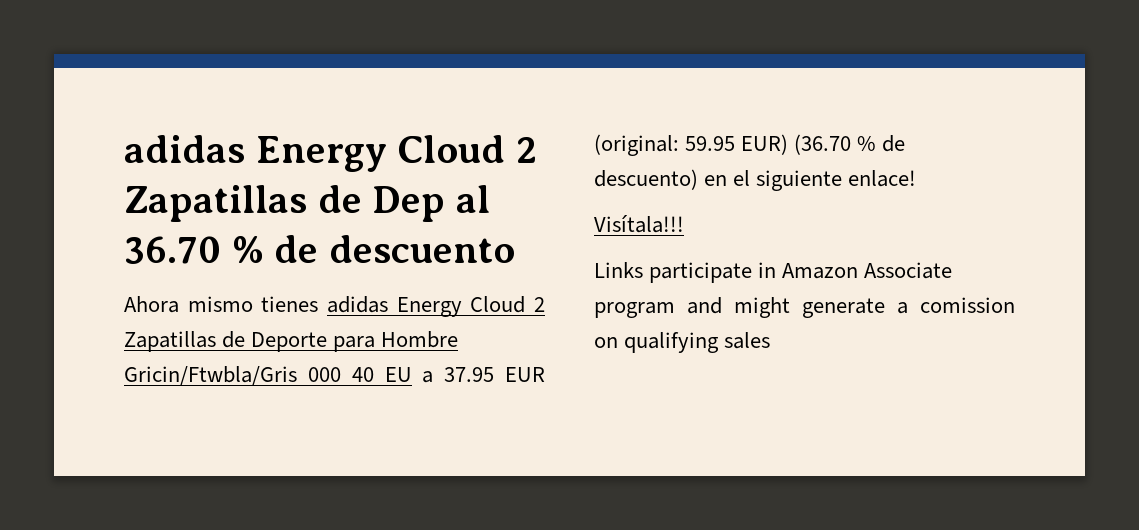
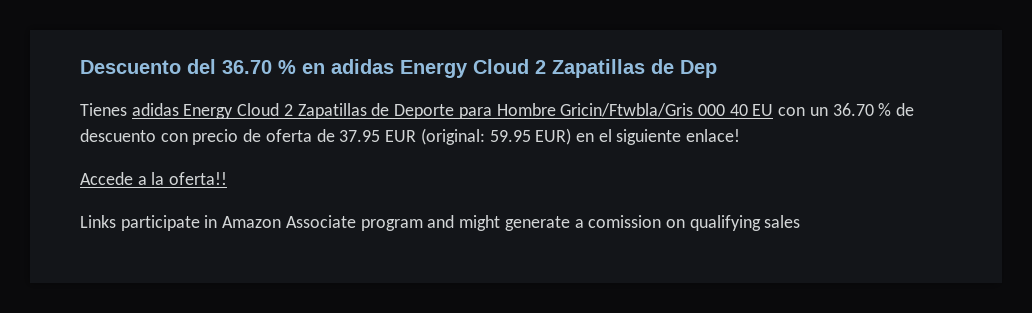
- adidas Energy Cloud 2 Zapatillas de Dep al 36.70 % de descuento
- Ahora mismo tienes adidas Energy Cloud 2 Zapatillas de Deporte para Hombre Gricin/Ftwbla/Gris 000 40 EU a 37.95 EUR (original: 59.95 EUR) (36.70 % de descuento) en el siguiente enlace!
+ Descuento del 36.70 % en adidas Energy Cloud 2 Zapatillas de Dep
+ Tienes adidas Energy Cloud 2 Zapatillas de Deporte para Hombre Gricin/Ftwbla/Gris 000 40 EU con un 36.70 % de descuento con precio de oferta de 37.95 EUR (original: 59.95 EUR) en el siguiente enlace!
- Visítala!!!
+ Accede a la oferta!!

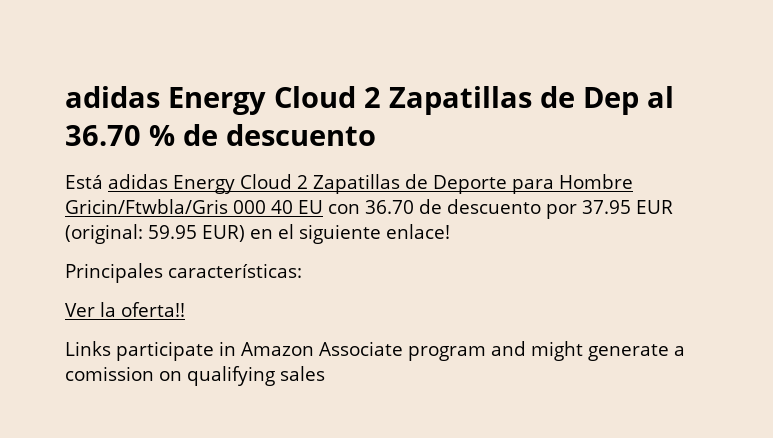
- Descuento del 36.70 % en adidas Energy Cloud 2 Zapatillas de Dep
- Tienes adidas Energy Cloud 2 Zapatillas de Deporte para Hombre Gricin/Ftwbla/Gris 000 40 EU con un 36.70 % de descuento con precio de oferta de 37.95 EUR (original: 59.95 EUR) en el siguiente enlace!
+ adidas Energy Cloud 2 Zapatillas de Dep al 36.70 % de descuento
+ Está adidas Energy Cloud 2 Zapatillas de Deporte para Hombre Gricin/Ftwbla/Gris 000 40 EU con 36.70 de descuento por 37.95 EUR (original: 59.95 EUR) en el siguiente enlace!
- Accede a la oferta!!
+ Principales características:
+ Ver la oferta!!

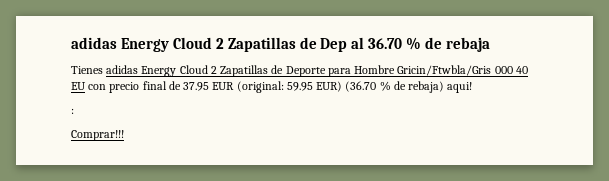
- adidas Energy Cloud 2 Zapatillas de Dep al 36.70 % de descuento
- Está adidas Energy Cloud 2 Zapatillas de Deporte para Hombre Gricin/Ftwbla/Gris 000 40 EU con 36.70 de descuento por 37.95 EUR (original: 59.95 EUR) en el siguiente enlace!
- Principales características:
- Ver la oferta!!
- Links participate in Amazon Associate program and might generate a comission on qualifying sales
+ adidas Energy Cloud 2 Zapatillas de Dep al 36.70 % de rebaja
+ Tienes adidas Energy Cloud 2 Zapatillas de Deporte para Hombre Gricin/Ftwbla/Gris 000 40 EU con precio final de 37.95 EUR (original: 59.95 EUR) (36.70 % de rebaja) aqui!
+ :
+ Comprar!!!

